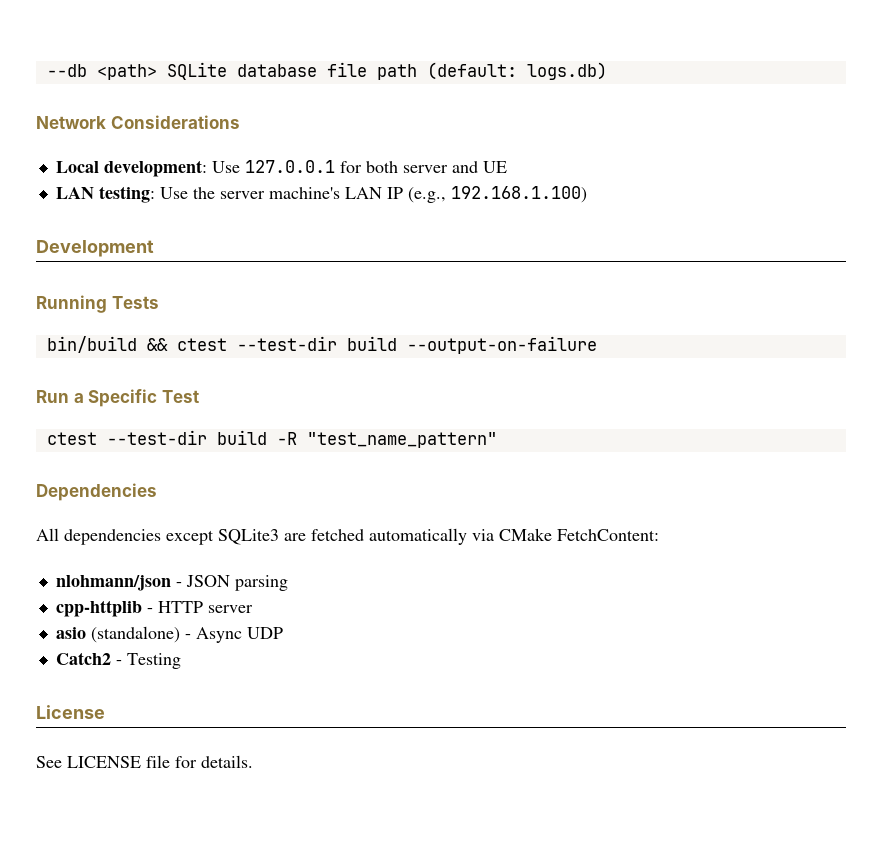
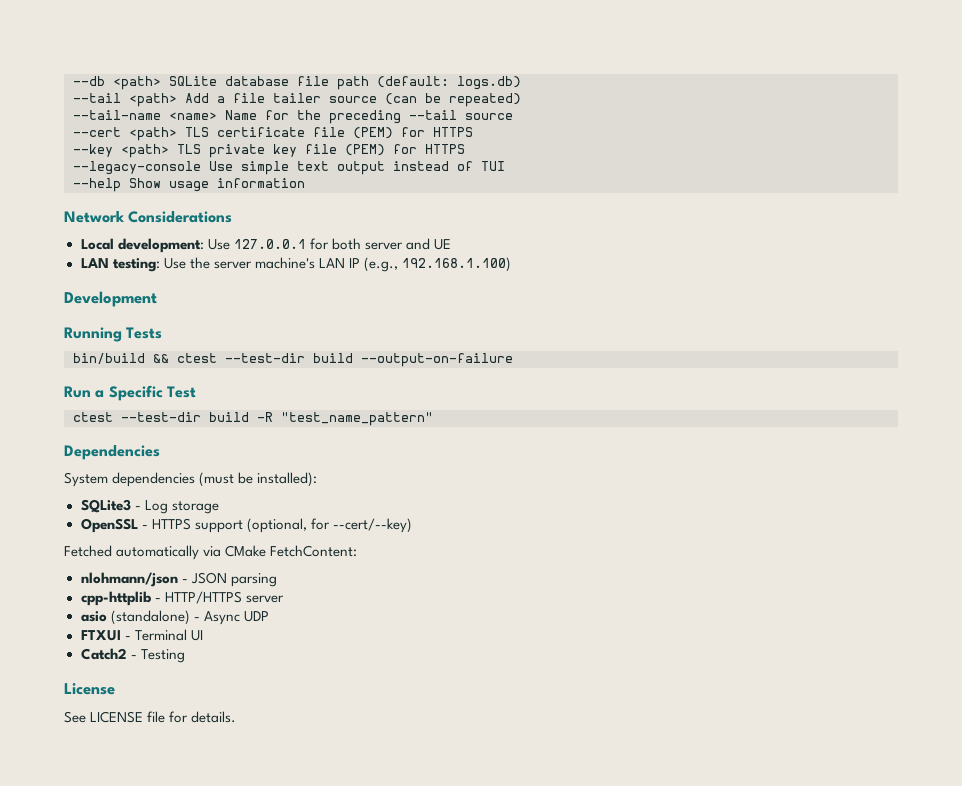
+ --tail <path> Add a file tailer source (can be repeated)
+ --tail-name <name> Name for the preceding --tail source
+ --cert <path> TLS certificate file (PEM) for HTTPS
+ --key <path> TLS private key file (PEM) for HTTPS
+ --legacy-console Use simple text output instead of TUI
+ --help Show usage information
- All dependencies except SQLite3 are fetched automatically via CMake FetchContent:
+ System dependencies (must be installed):
+ SQLite3 - Log storage
+ OpenSSL - HTTPS support (optional, for --cert/--key)
+ Fetched automatically via CMake FetchContent:
- cpp-httplib - HTTP server
+ cpp-httplib - HTTP/HTTPS server
+ FTXUI - Terminal UI

